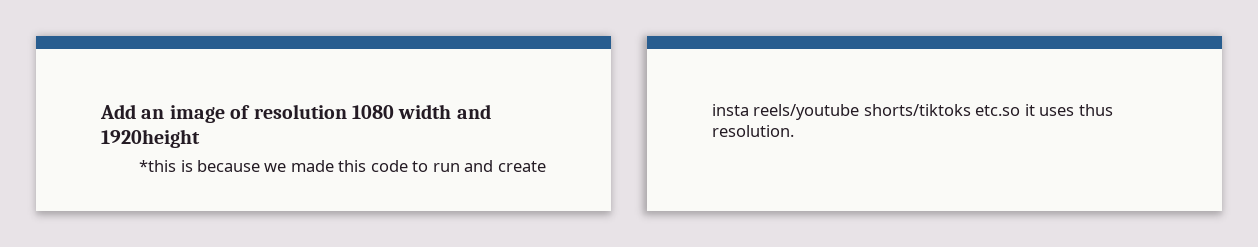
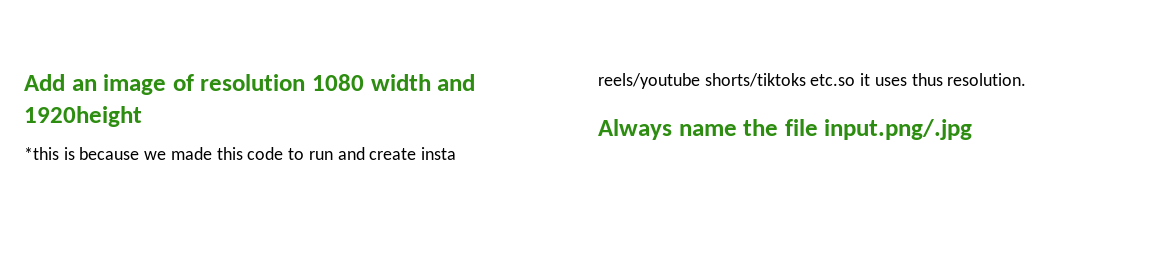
+ Always name the file input.png/.jpg

